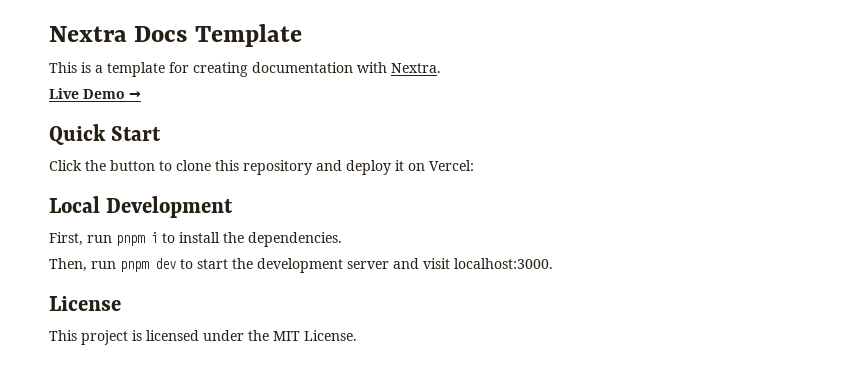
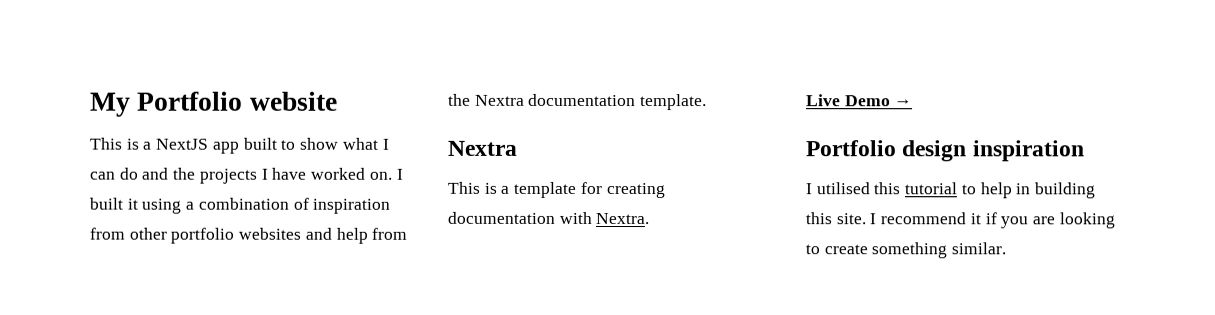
- Nextra Docs Template
+ My Portfolio website
+ This is a NextJS app built to show what I can do and the projects I have worked on. I built it using a combination of inspiration from other portfolio websites and help from the Nextra documentation template.
+ Nextra
- Quick Start
- Click the button to clone this repository and deploy it on Vercel:
- Local Development
- First, run pnpm i to install the dependencies.
- Then, run pnpm dev to start the development server and visit localhost:3000.
- License
- This project is licensed under the MIT License.
+ Portfolio design inspiration
+ I utilised this tutorial to help in building this site. I recommend it if you are looking to create something similar.

